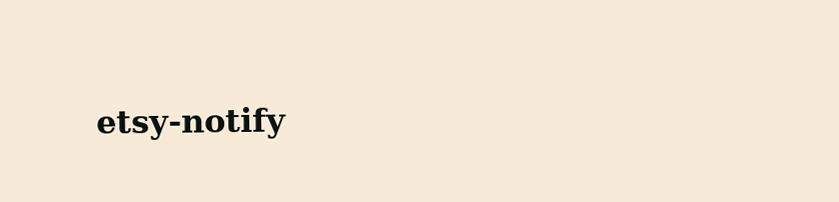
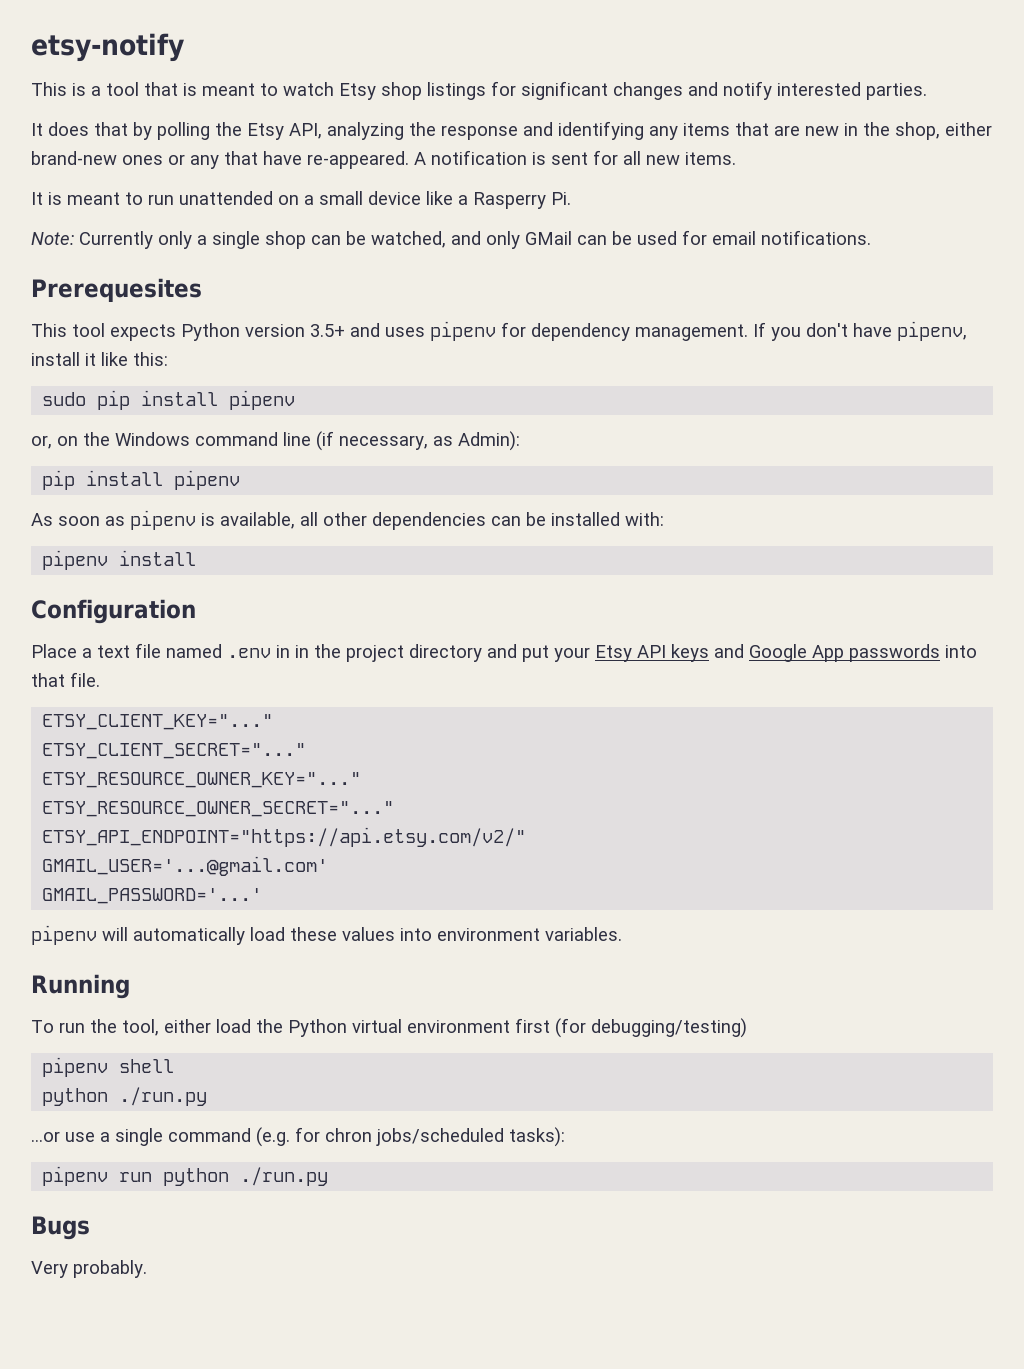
+ This is a tool that is meant to watch Etsy shop listings for significant changes and notify interested parties.
+ It does that by polling the Etsy API, analyzing the response and identifying any items that are new in the shop, either brand-new ones or any that have re-appeared. A notification is sent for all new items.
+ It is meant to run unattended on a small device like a Rasperry Pi.
+ Note: Currently only a single shop can be watched, and only GMail can be used for email notifications.
+ Prerequesites
+ This tool expects Python version 3.5+ and uses pipenv for dependency management. If you don't have pipenv, install it like this:
+ sudo pip install pipenv
+ or, on the Windows command line (if necessary, as Admin):
+ pip install pipenv
+ As soon as pipenv is available, all other dependencies can be installed with:
+ pipenv install
+ Configuration
+ Place a text file named .env in in the project directory and put your Etsy API keys and Google App passwords into that file.
+ ETSY_CLIENT_KEY="..."
+ ETSY_CLIENT_SECRET="..."
+ ETSY_RESOURCE_OWNER_KEY="..."
+ ETSY_RESOURCE_OWNER_SECRET="..."
+ ETSY_API_ENDPOINT="https://api.etsy.com/v2/"
+ GMAIL_USER='...@gmail.com'
+ GMAIL_PASSWORD='...'
+ pipenv will automatically load these values into environment variables.
+ Running
+ To run the tool, either load the Python virtual environment first (for debugging/testing)
+ pipenv shell
+ python ./run.py
+ ...or use a single command (e.g. for chron jobs/scheduled tasks):
+ pipenv run python ./run.py
+ Bugs
+ Very probably.

